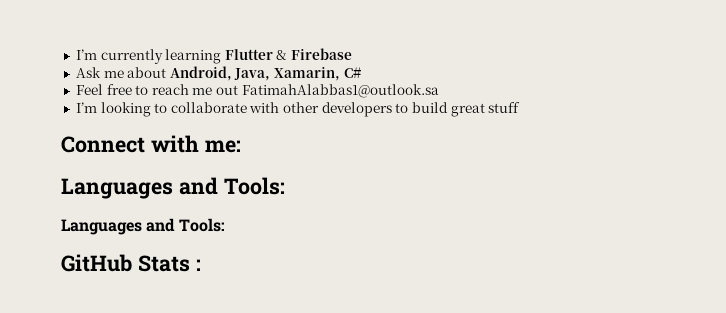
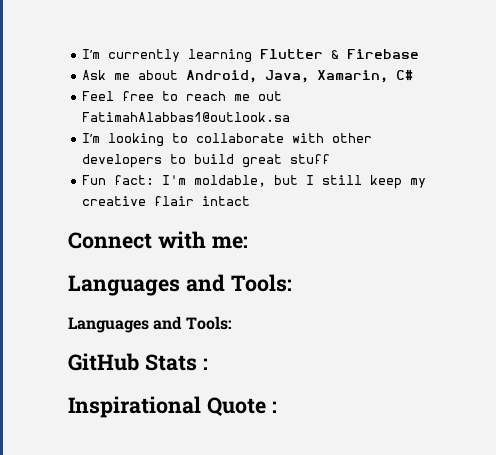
+ Fun fact: I'm moldable, but I still keep my creative flair intact
+ Inspirational Quote :

